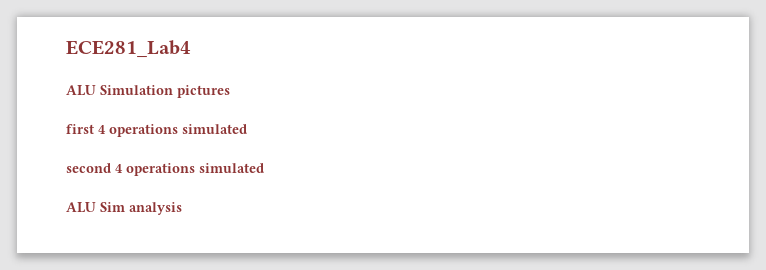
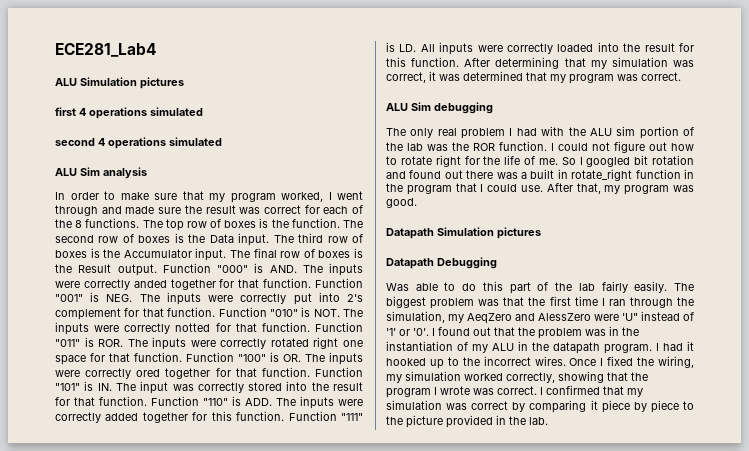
+ In order to make sure that my program worked, I went through and made sure the result was correct for each of the 8 functions. The top row of boxes is the function. The second row of boxes is the Data input. The third row of boxes is the Accumulator input. The final row of boxes is the Result output. Function "000" is AND. The inputs were correctly anded together for that function. Function "001" is NEG. The inputs were correctly put into 2's complement for that function. Function "010" is NOT. The inputs were correctly notted for that function. Function "011" is ROR. The inputs were correctly rotated right one space for that function. Function "100" is OR. The inputs were correctly ored together for that function. Function "101" is IN. The input was correctly stored into the result for that function. Function "110" is ADD. The inputs were correctly added together for this function. Function "111" is LD. All inputs were correctly loaded into the result for this function. After determining that my simulation was correct, it was determined that my program was correct.
+ ALU Sim debugging
+ The only real problem I had with the ALU sim portion of the lab was the ROR function. I could not figure out how to rotate right for the life of me. So I googled bit rotation and found out there was a built in rotate_right function in the program that I could use. After that, my program was good.
+ Datapath Simulation pictures
+ Datapath Debugging
+ Was able to do this part of the lab fairly easily. The biggest problem was that the first time I ran through the simulation, my AeqZero and AlessZero were 'U" instead of '1' or '0'. I found out that the problem was in the instantiation of my ALU in the datapath program. I had it hooked up to the incorrect wires. Once I fixed the wiring, my simulation worked correctly, showing that the program I wrote was correct. I confirmed that my simulation was correct by comparing it piece by piece to the picture provided in the lab.

